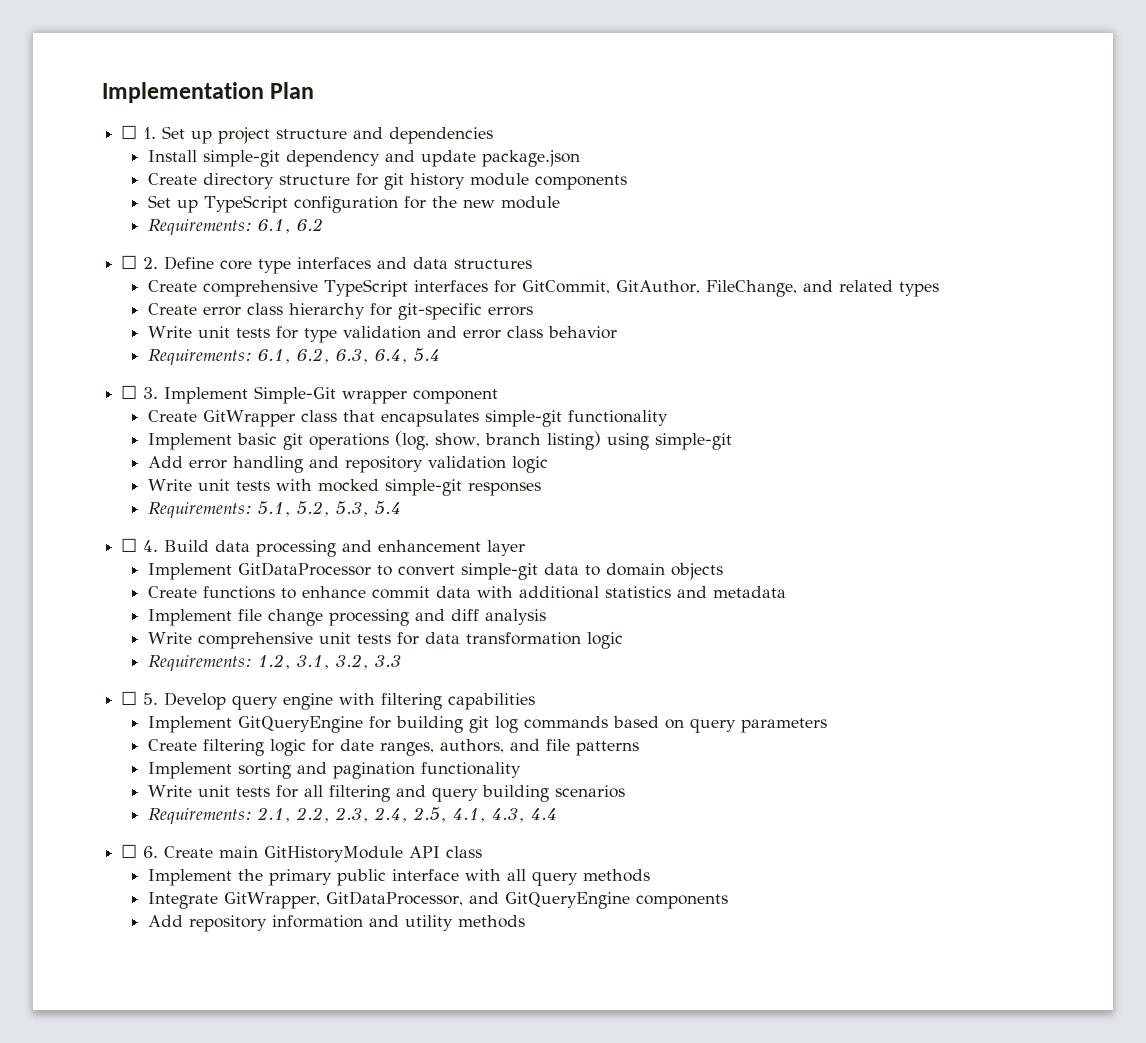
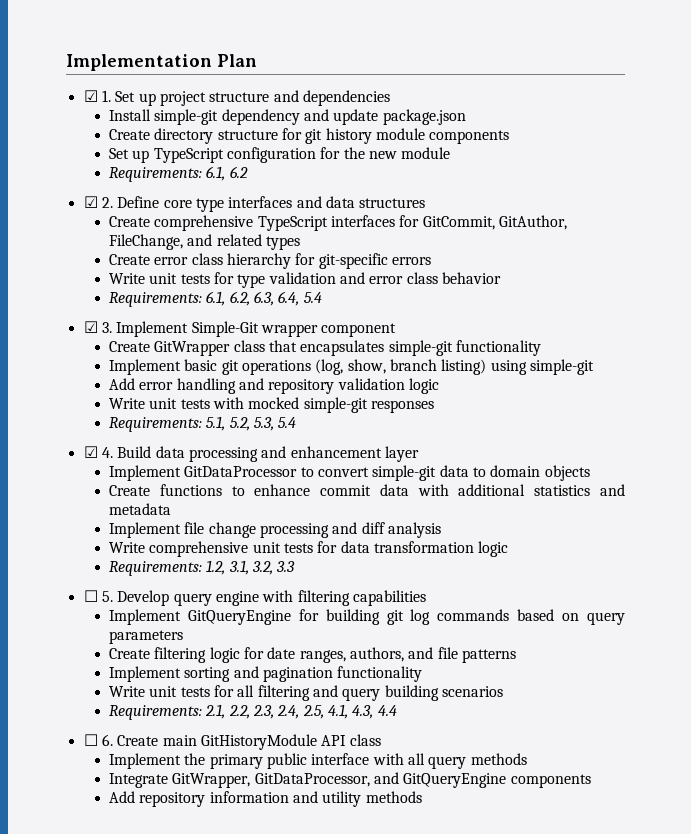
- ☐ 1. Set up project structure and dependencies
+ ☑ 1. Set up project structure and dependencies
- ☐ 2. Define core type interfaces and data structures
+ ☑ 2. Define core type interfaces and data structures
- ☐ 3. Implement Simple-Git wrapper component
+ ☑ 3. Implement Simple-Git wrapper component
- ☐ 4. Build data processing and enhancement layer
+ ☑ 4. Build data processing and enhancement layer

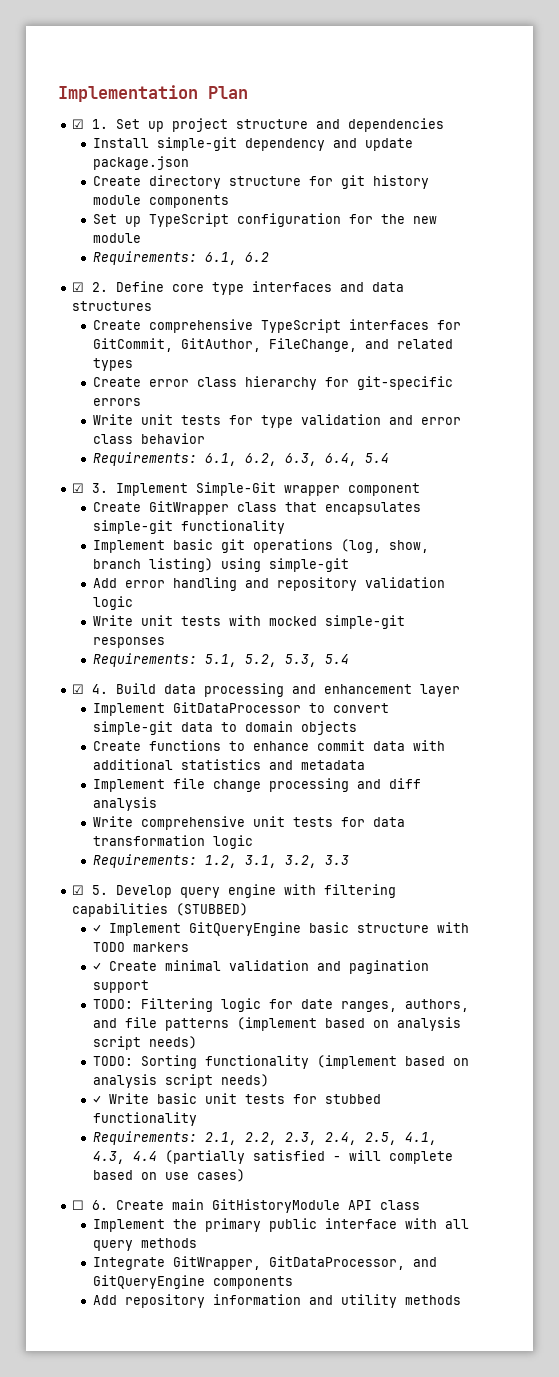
- ☐ 5. Develop query engine with filtering capabilities
- Implement GitQueryEngine for building git log commands based on query parameters
- Create filtering logic for date ranges, authors, and file patterns
- Implement sorting and pagination functionality
- Write unit tests for all filtering and query building scenarios
+ ☑ 5. Develop query engine with filtering capabilities (STUBBED)
+ ✓ Implement GitQueryEngine basic structure with TODO markers
+ ✓ Create minimal validation and pagination support
+ TODO: Filtering logic for date ranges, authors, and file patterns (implement based on analysis script needs)
+ TODO: Sorting functionality (implement based on analysis script needs)
+ ✓ Write basic unit tests for stubbed functionality
- Requirements: 2.1, 2.2, 2.3, 2.4, 2.5, 4.1, 4.3, 4.4
+ Requirements: 2.1, 2.2, 2.3, 2.4, 2.5, 4.1, 4.3, 4.4 (partially satisfied - will complete based on use cases)

